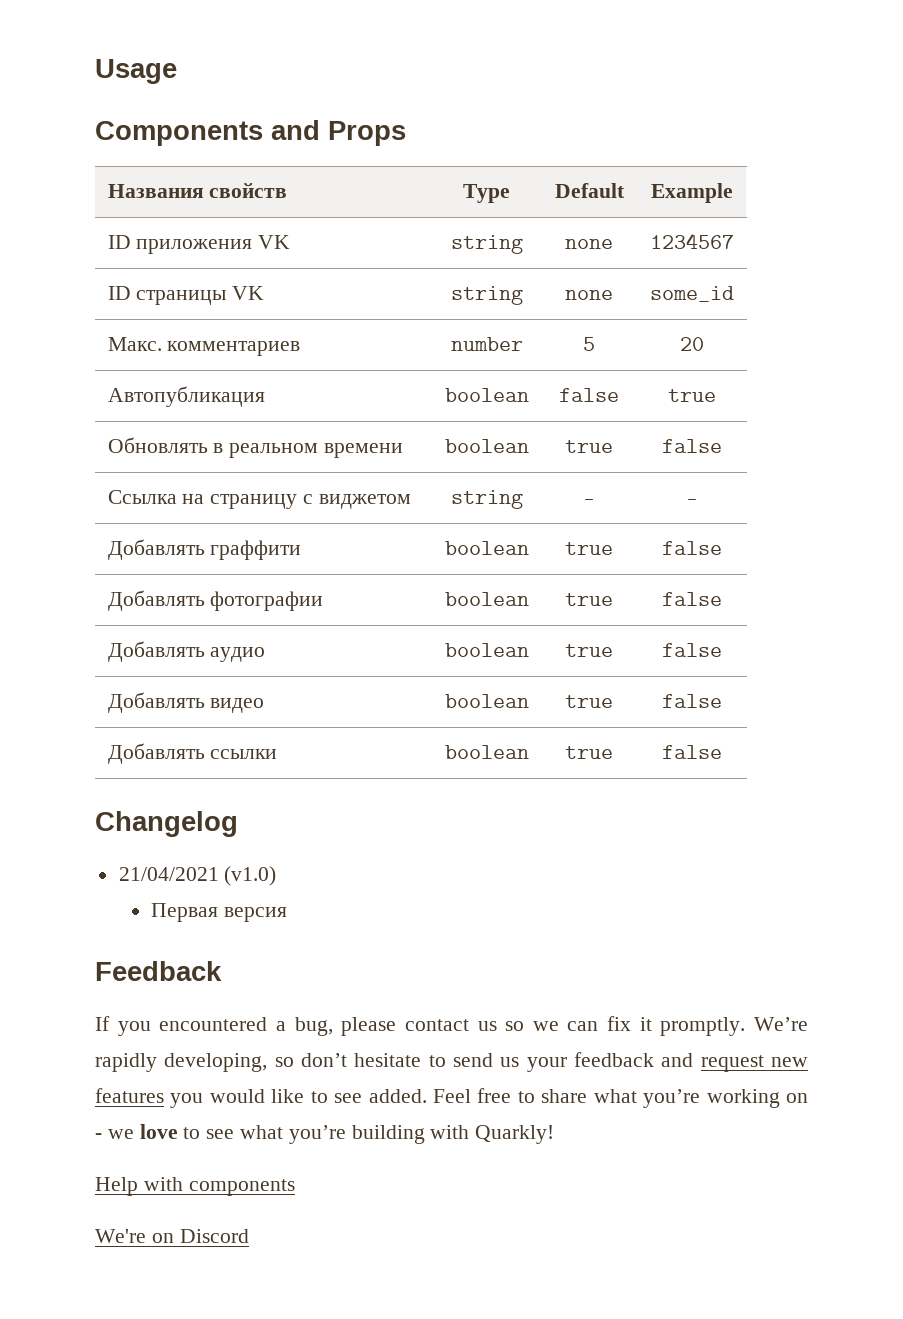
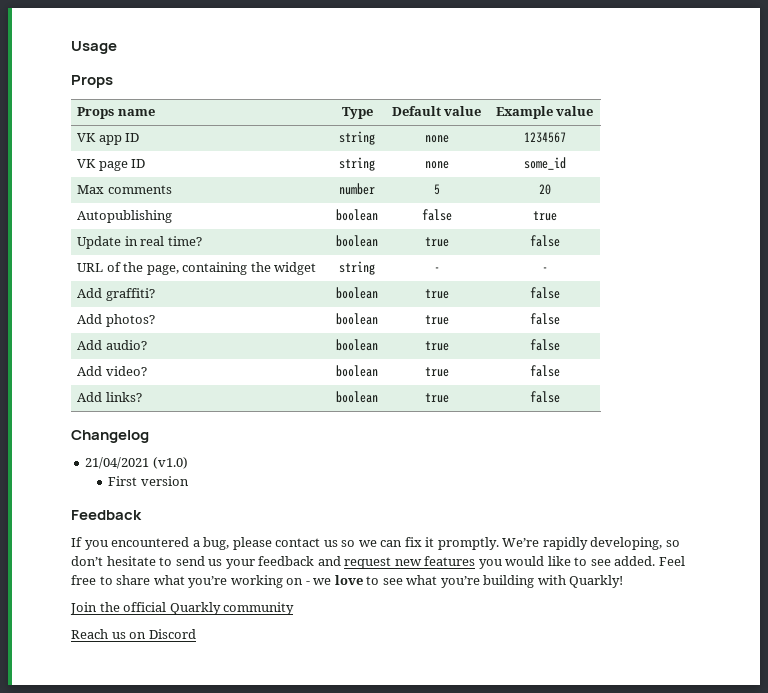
  Usage
- Components and Props
+ Props
- Названия свойств | Type | Default | Example
- ID приложения VK | string | none | 1234567
+ Props name | Type | Default value | Example value
+ VK app ID | string | none | 1234567
- ID страницы VK | string | none | some_id
+ VK page ID | string | none | some_id
- Макс. комментариев | number | 5 | 20
+ Max comments | number | 5 | 20
- Автопубликация | boolean | false | true
+ Autopublishing | boolean | false | true
- Обновлять в реальном времени | boolean | true | false
- Ссылка на страницу с виджетом | string | - | -
+ Update in real time? | boolean | true | false
+ URL of the page, containing the widget | string | - | -
- Добавлять граффити | boolean | true | false
- Добавлять фотографии | boolean | true | false
- Добавлять аудио | boolean | true | false
- Добавлять видео | boolean | true | false
- Добавлять ссылки | boolean | true | false
+ Add graffiti? | boolean | true | false
+ Add photos? | boolean | true | false
+ Add audio? | boolean | true | false
+ Add video? | boolean | true | false
+ Add links? | boolean | true | false
- Первая версия
+ First version
- Help with components
- We're on Discord
+ Join the official Quarkly community
+ Reach us on Discord

